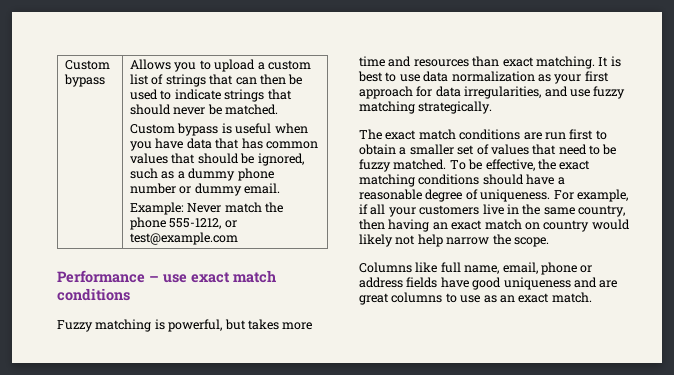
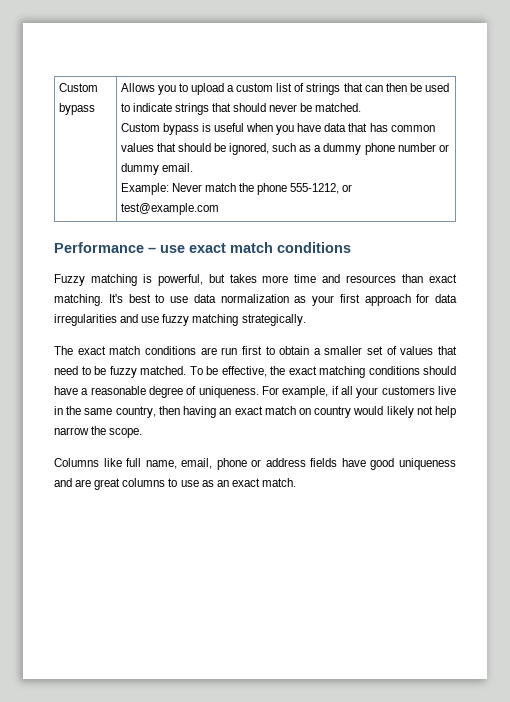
- It is best to use data normalization as your first approach for data irregularities, and use fuzzy matching strategically.
+ It's best to use data normalization as your first approach for data irregularities and use fuzzy matching strategically.

